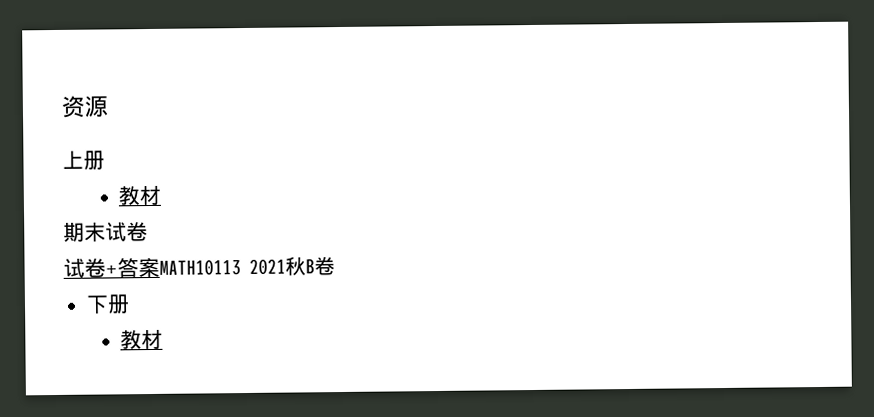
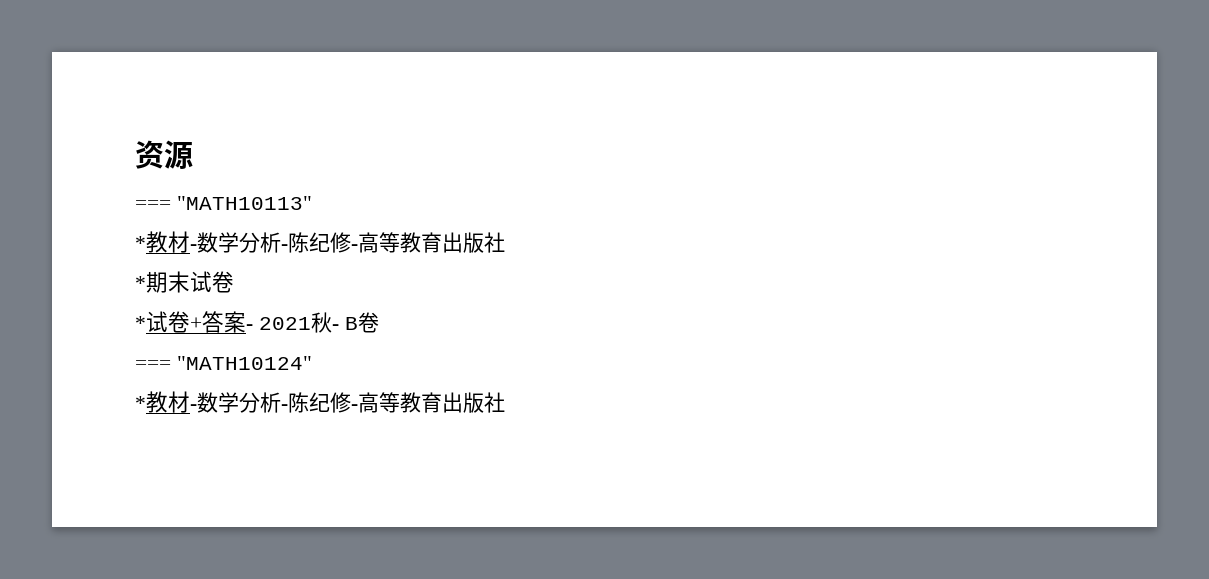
- 上册
- 教材
- 期末试卷
+ === "MATH10113"
+ *教材-数学分析-陈纪修-高等教育出版社
+ *期末试卷
- 试卷+答案MATH10113 2021秋B卷
- 下册
- 教材
+ *试卷+答案- 2021秋- B卷
+ === "MATH10124"
+ *教材-数学分析-陈纪修-高等教育出版社

